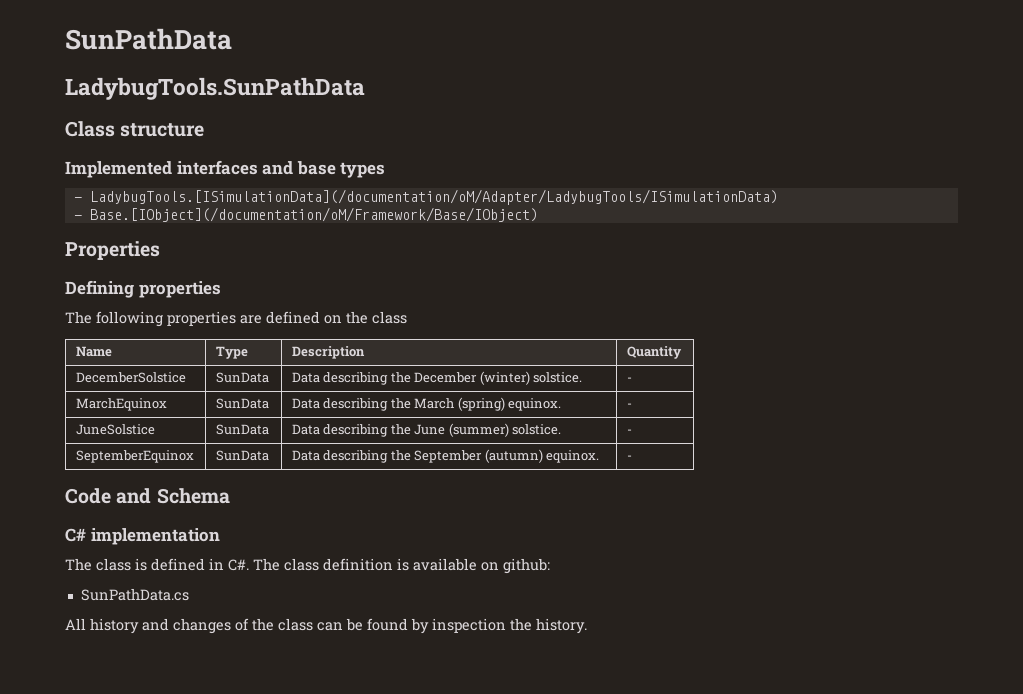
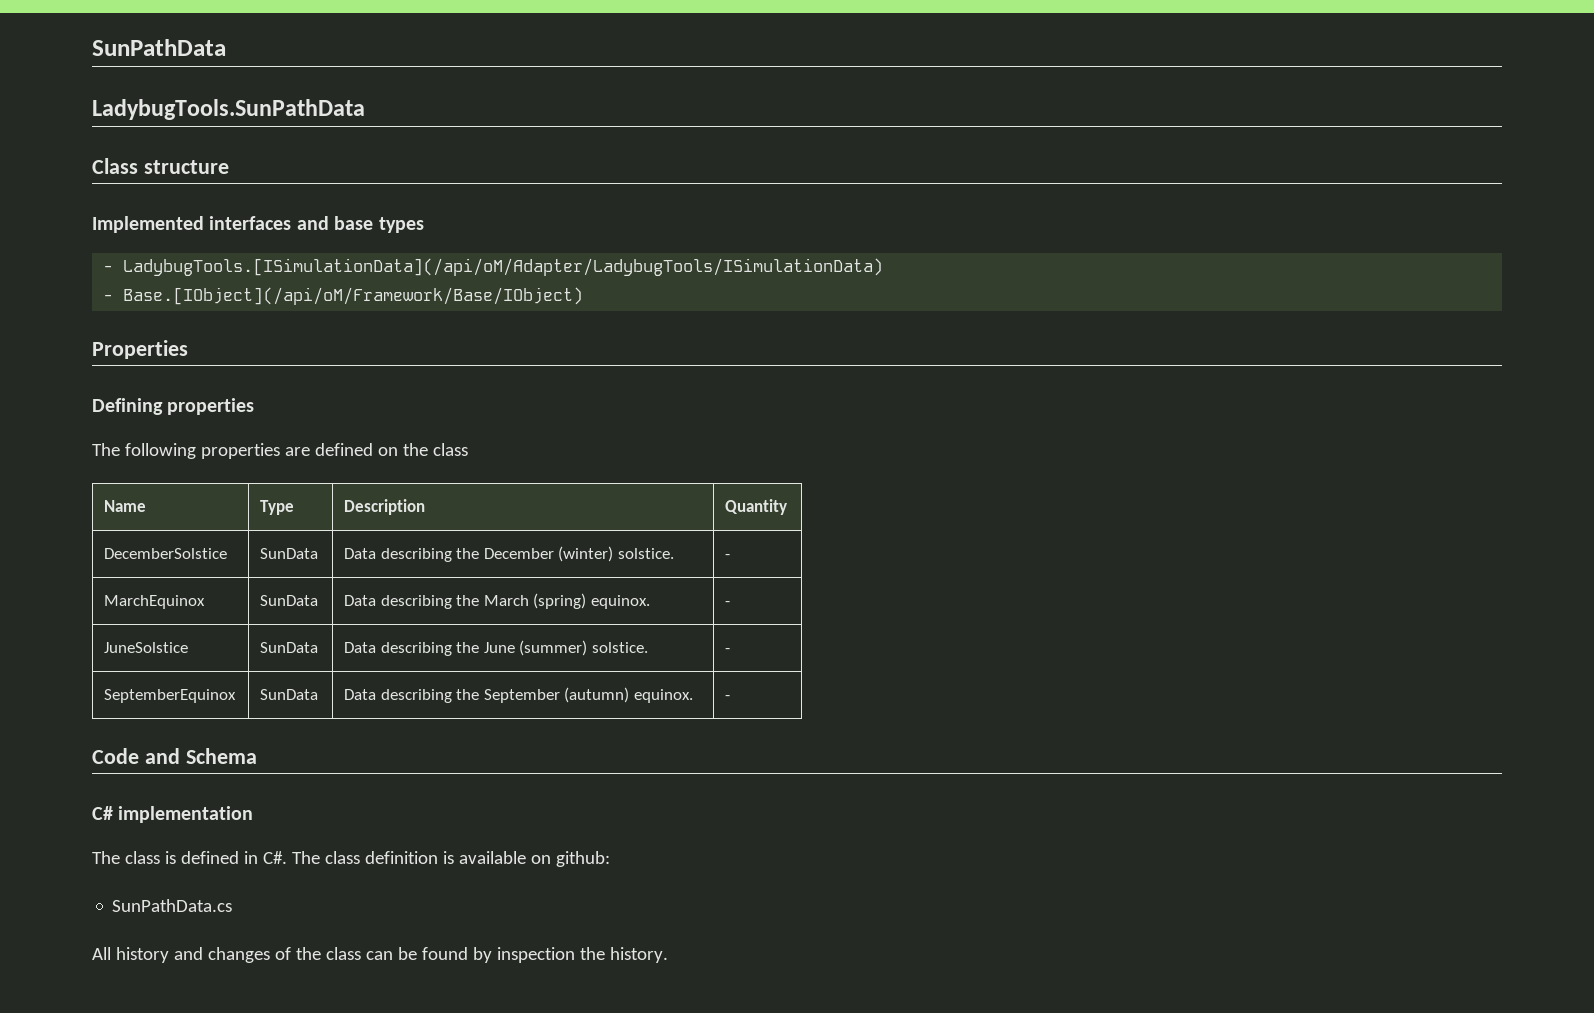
- - LadybugTools.[ISimulationData](/documentation/oM/Adapter/LadybugTools/ISimulationData)
- - Base.[IObject](/documentation/oM/Framework/Base/IObject)
+ - LadybugTools.[ISimulationData](/api/oM/Adapter/LadybugTools/ISimulationData)
+ - Base.[IObject](/api/oM/Framework/Base/IObject)

